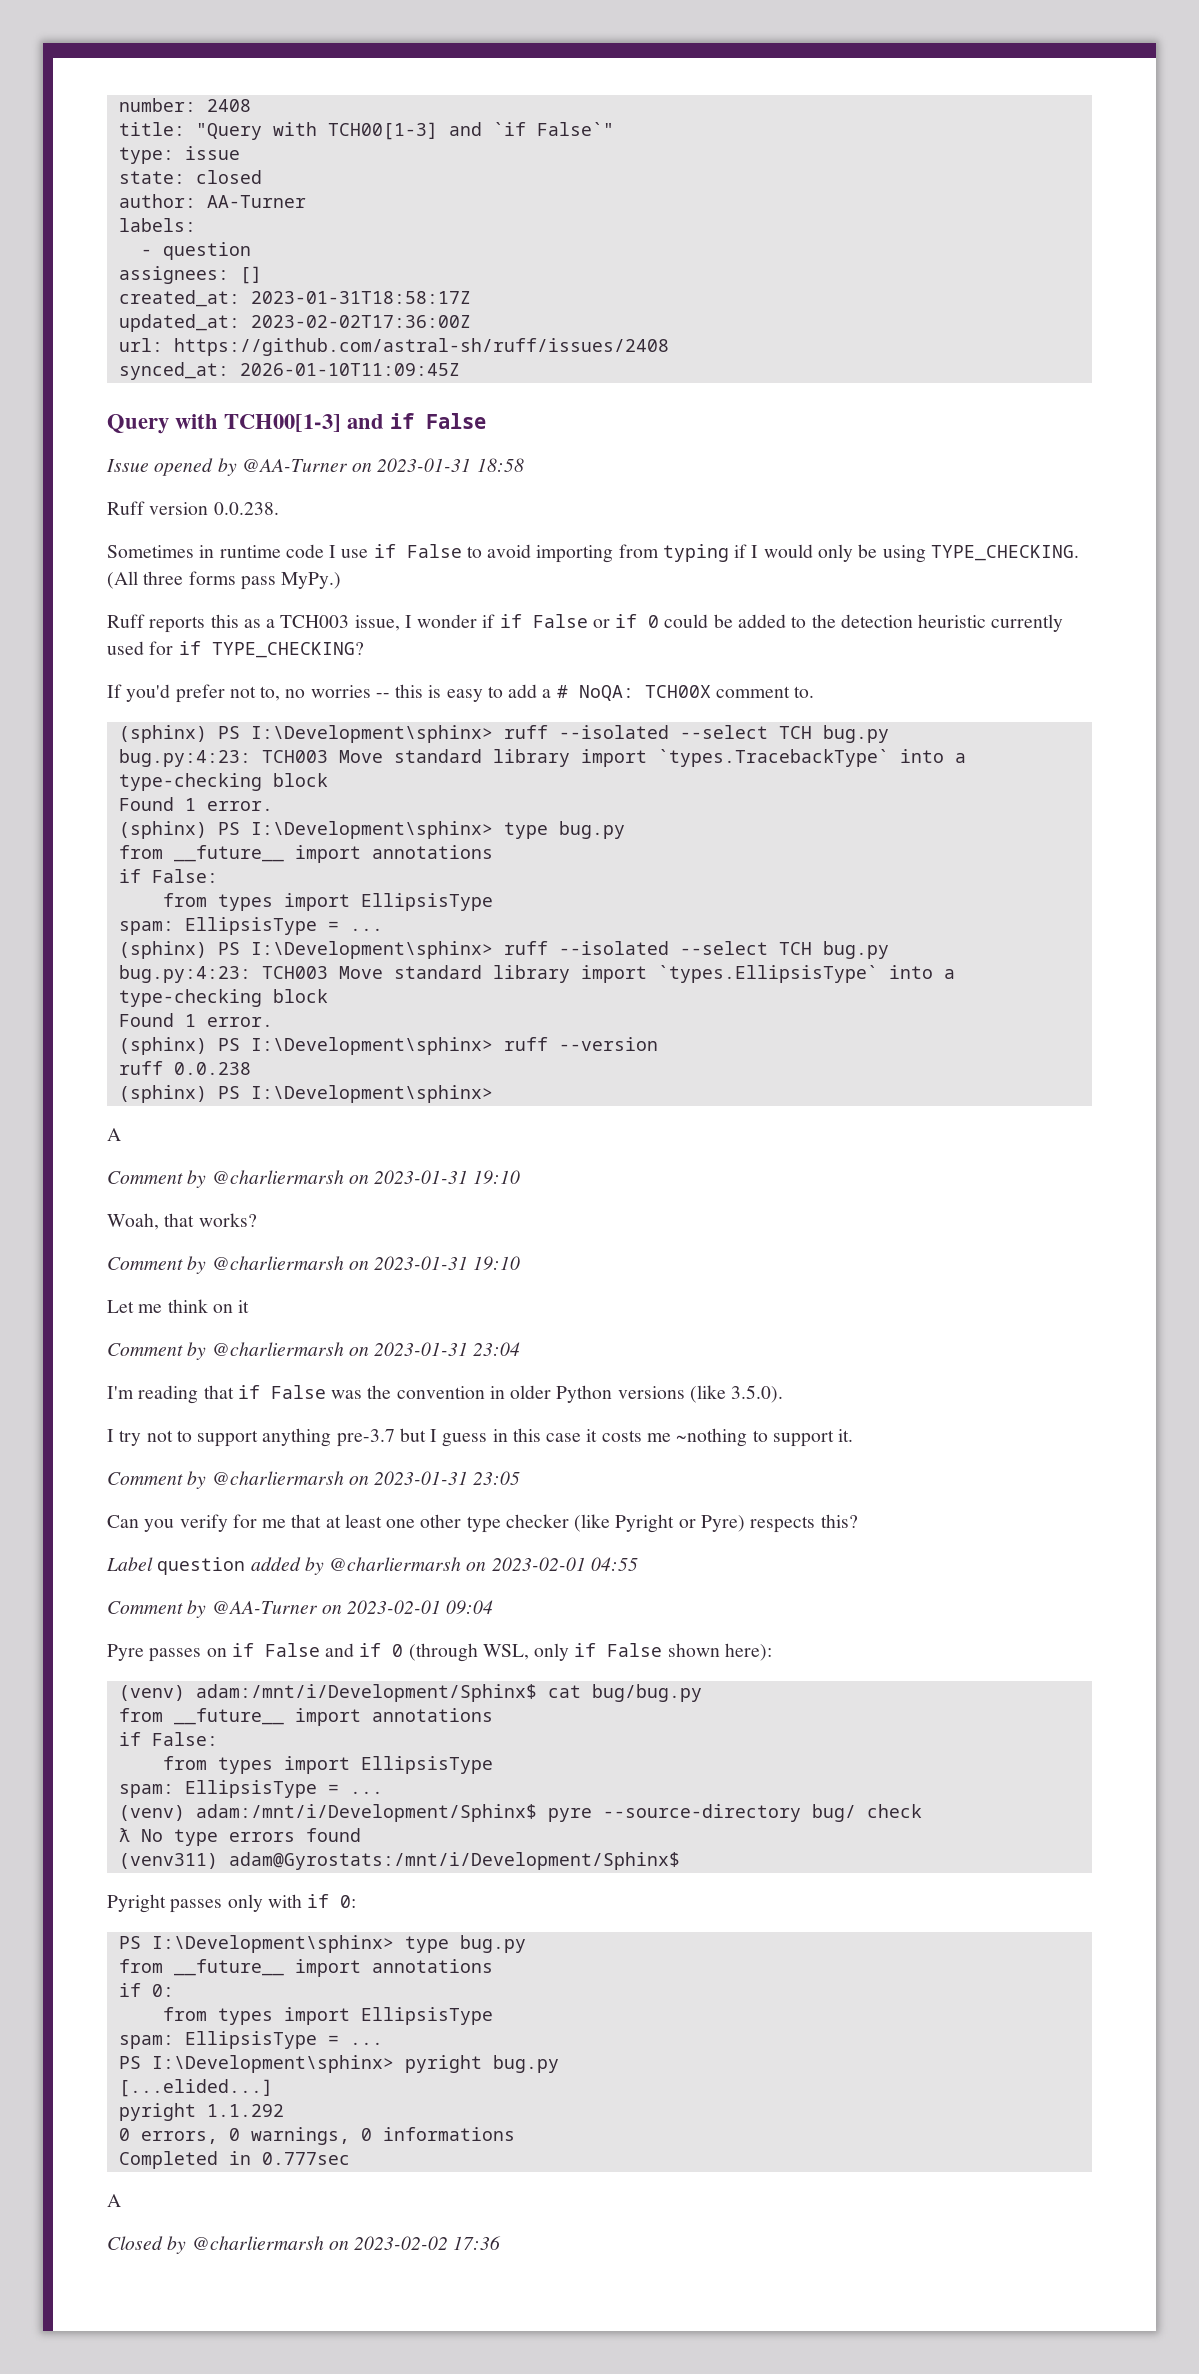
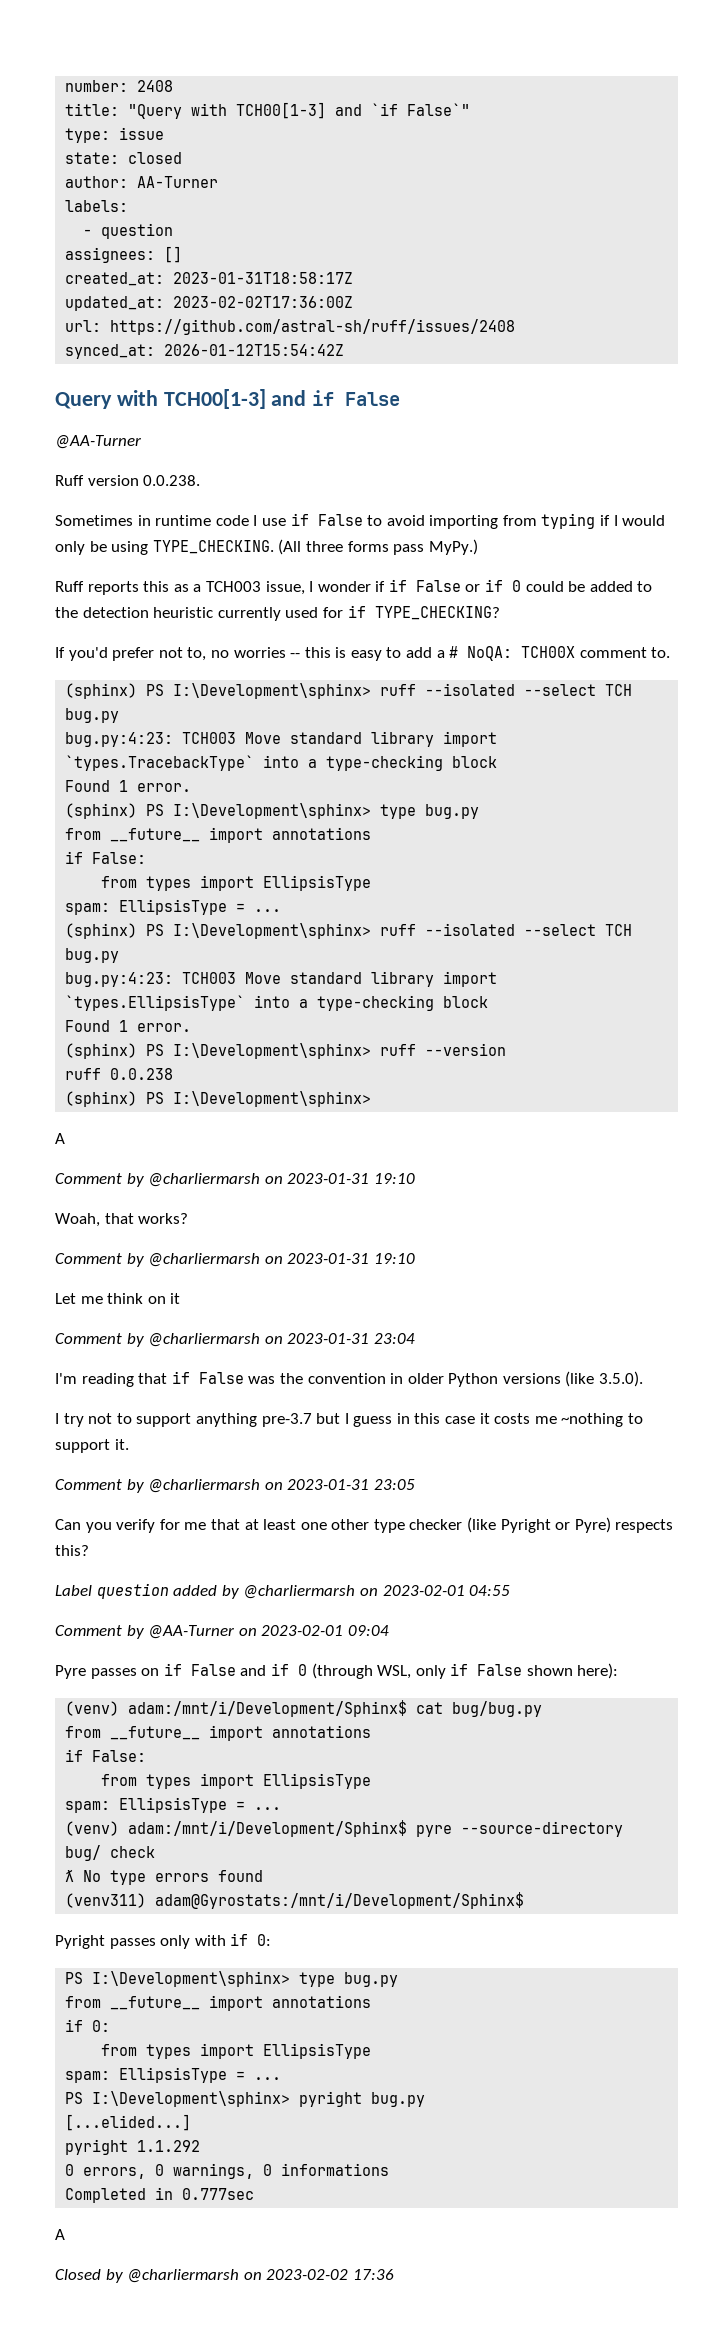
- synced_at: 2026-01-10T11:09:45Z
+ synced_at: 2026-01-12T15:54:42Z
  Query with TCH00[1-3] and if False
- Issue opened by @AA-Turner on 2023-01-31 18:58
+ @AA-Turner

